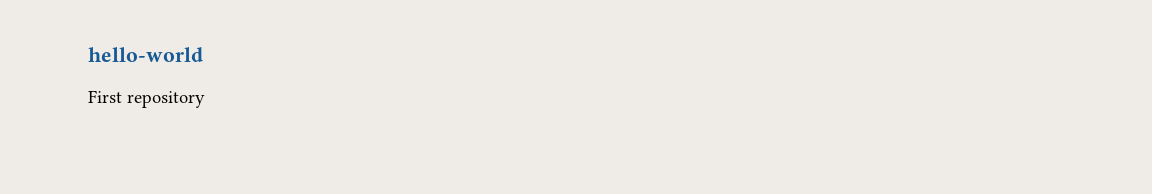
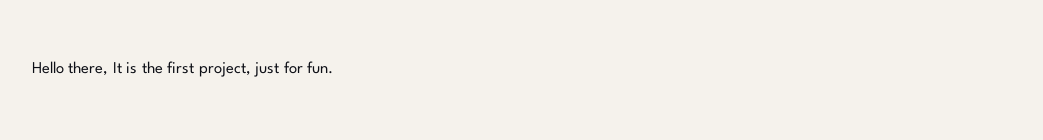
- hello-world
- First repository
+ Hello there, It is the first project, just for fun.

